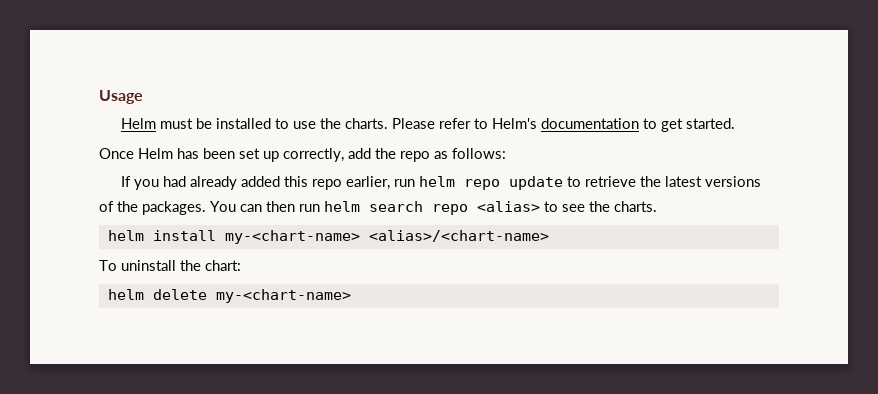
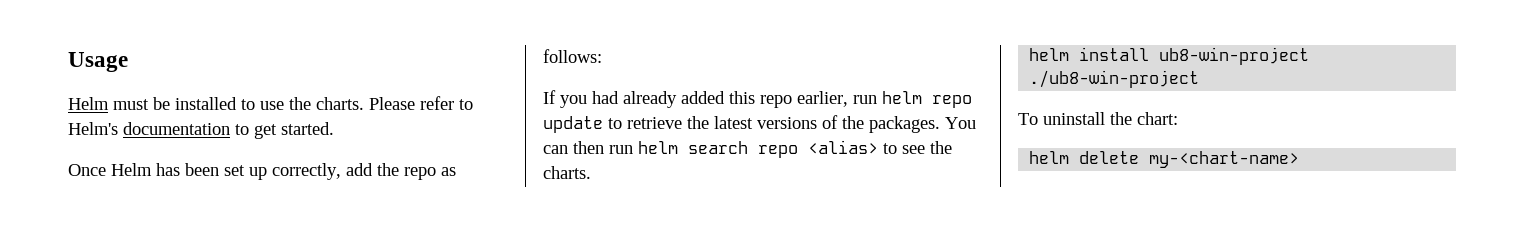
- helm install my-<chart-name> <alias>/<chart-name>
+ helm install ub8-win-project ./ub8-win-project

